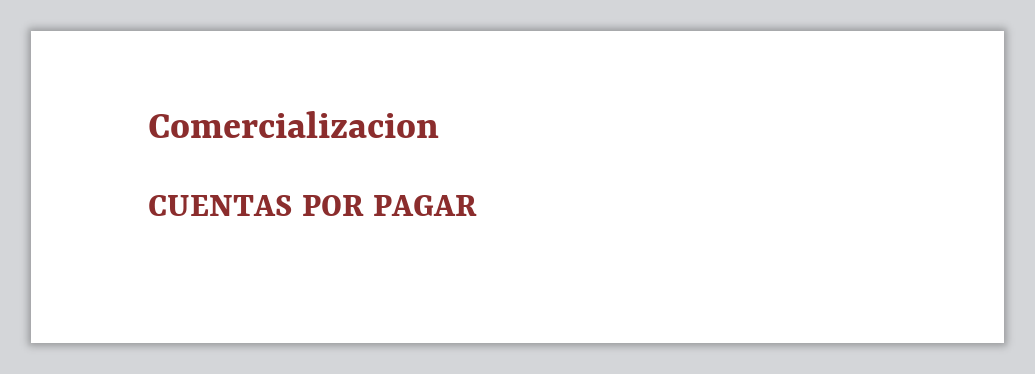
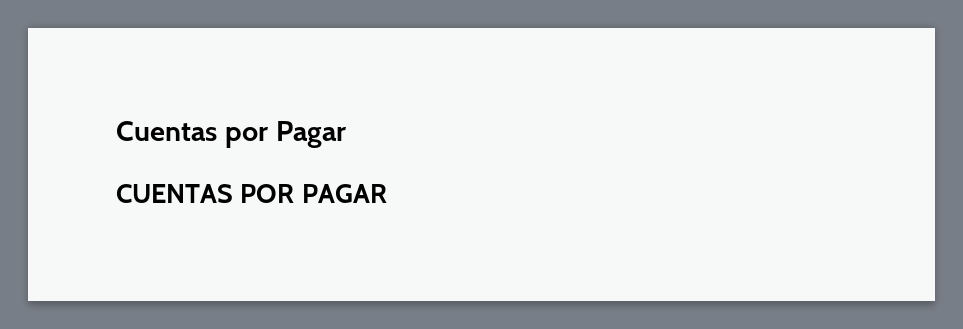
- Comercializacion
+ Cuentas por Pagar

